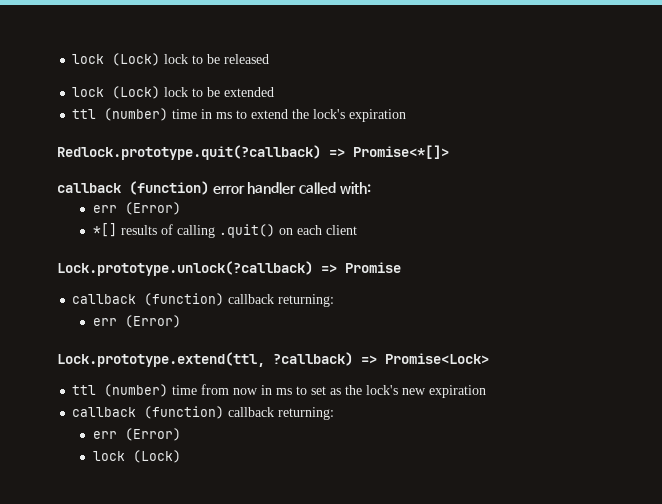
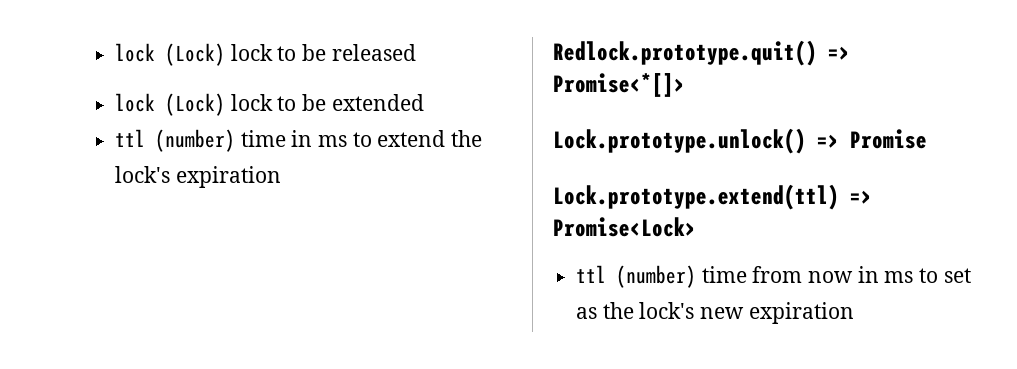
- Redlock.prototype.quit(?callback) => Promise<*[]>
+ Redlock.prototype.quit() => Promise<*[]>
- callback (function) error handler called with:
- err (Error)
- *[] results of calling .quit() on each client
- Lock.prototype.unlock(?callback) => Promise
- callback (function) callback returning:
- err (Error)
- Lock.prototype.extend(ttl, ?callback) => Promise<Lock>
+ Lock.prototype.unlock() => Promise
+ Lock.prototype.extend(ttl) => Promise<Lock>
  ttl (number) time from now in ms to set as the lock's new expiration
- callback (function) callback returning:
- err (Error)
- lock (Lock)

